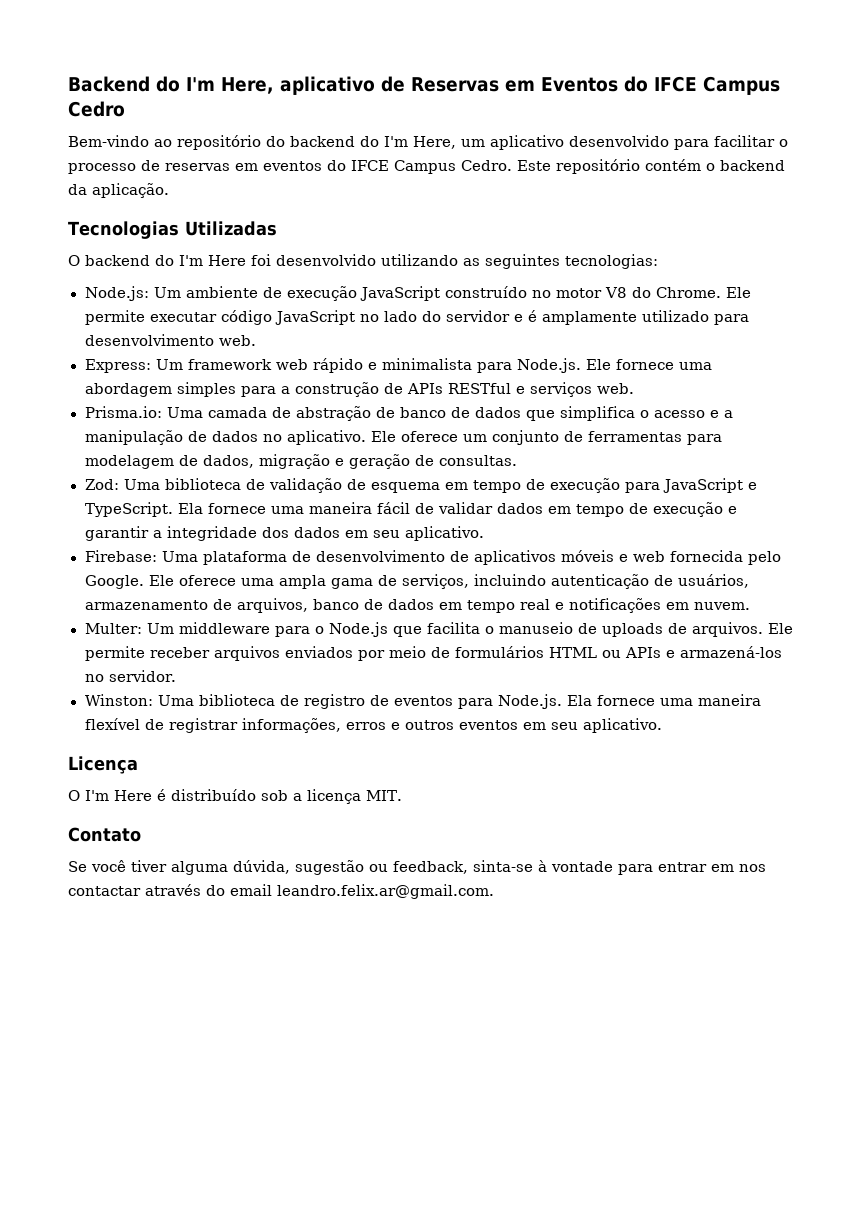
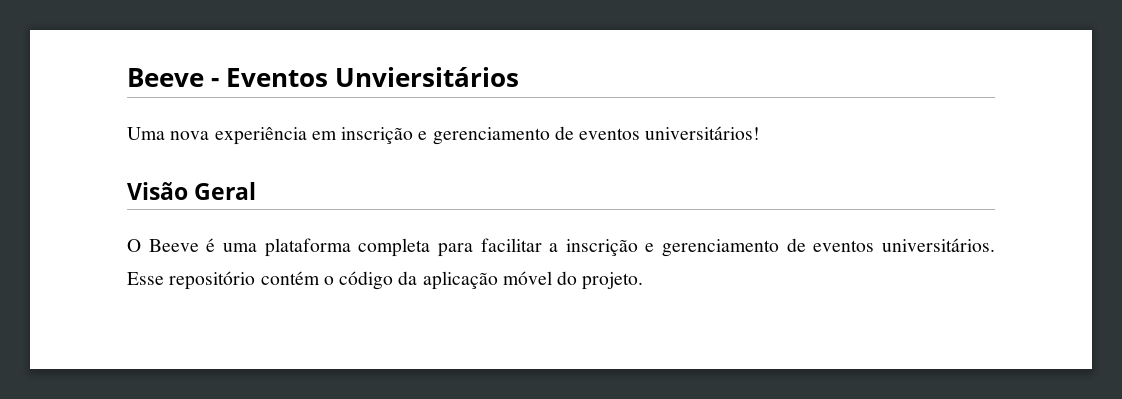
- Backend do I'm Here, aplicativo de Reservas em Eventos do IFCE Campus Cedro
- Bem-vindo ao repositório do backend do I'm Here, um aplicativo desenvolvido para facilitar o processo de reservas em eventos do IFCE Campus Cedro. Este repositório contém o backend da aplicação.
- Tecnologias Utilizadas
- O backend do I'm Here foi desenvolvido utilizando as seguintes tecnologias:
- Node.js: Um ambiente de execução JavaScript construído no motor V8 do Chrome. Ele permite executar código JavaScript no lado do servidor e é amplamente utilizado para desenvolvimento web.
- Express: Um framework web rápido e minimalista para Node.js. Ele fornece uma abordagem simples para a construção de APIs RESTful e serviços web.
- Prisma.io: Uma camada de abstração de banco de dados que simplifica o acesso e a manipulação de dados no aplicativo. Ele oferece um conjunto de ferramentas para modelagem de dados, migração e geração de consultas.
- Zod: Uma biblioteca de validação de esquema em tempo de execução para JavaScript e TypeScript. Ela fornece uma maneira fácil de validar dados em tempo de execução e garantir a integridade dos dados em seu aplicativo.
- Firebase: Uma plataforma de desenvolvimento de aplicativos móveis e web fornecida pelo Google. Ele oferece uma ampla gama de serviços, incluindo autenticação de usuários, armazenamento de arquivos, banco de dados em tempo real e notificações em nuvem.
- Multer: Um middleware para o Node.js que facilita o manuseio de uploads de arquivos. Ele permite receber arquivos enviados por meio de formulários HTML ou APIs e armazená-los no servidor.
- Winston: Uma biblioteca de registro de eventos para Node.js. Ela fornece uma maneira flexível de registrar informações, erros e outros eventos em seu aplicativo.
- Licença
- O I'm Here é distribuído sob a licença MIT.
- Contato
- Se você tiver alguma dúvida, sugestão ou feedback, sinta-se à vontade para entrar em nos contactar através do email leandro.felix.ar@gmail.com.
+ Beeve - Eventos Unviersitários
+ Uma nova experiência em inscrição e gerenciamento de eventos universitários!
+ Visão Geral
+ O Beeve é uma plataforma completa para facilitar a inscrição e gerenciamento de eventos universitários. Esse repositório contém o código da aplicação móvel do projeto.

